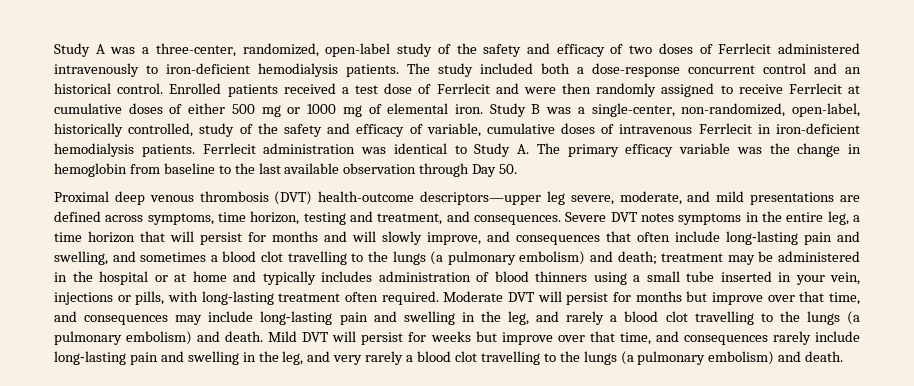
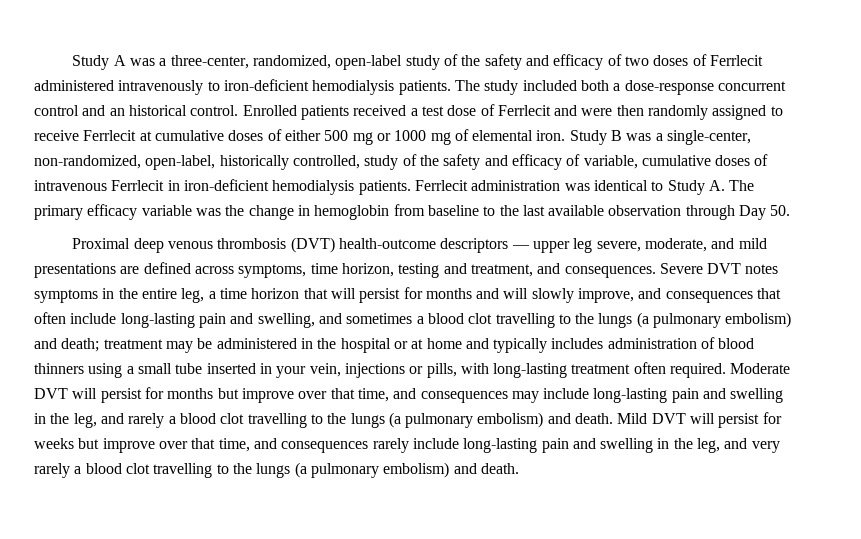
- Proximal deep venous thrombosis (DVT) health-outcome descriptors—upper leg severe, moderate, and mild presentations are defined across symptoms, time horizon, testing and treatment, and consequences.
+ Proximal deep venous thrombosis (DVT) health-outcome descriptors — upper leg severe, moderate, and mild presentations are defined across symptoms, time horizon, testing and treatment, and consequences.

